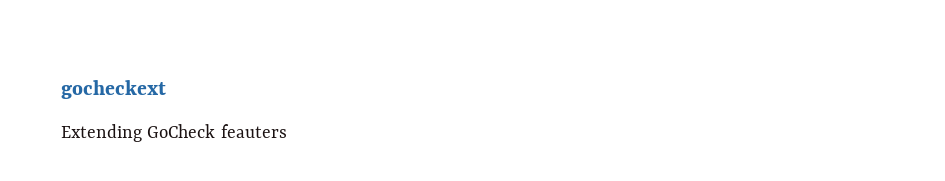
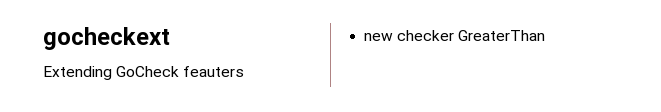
+ new checker GreaterThan

